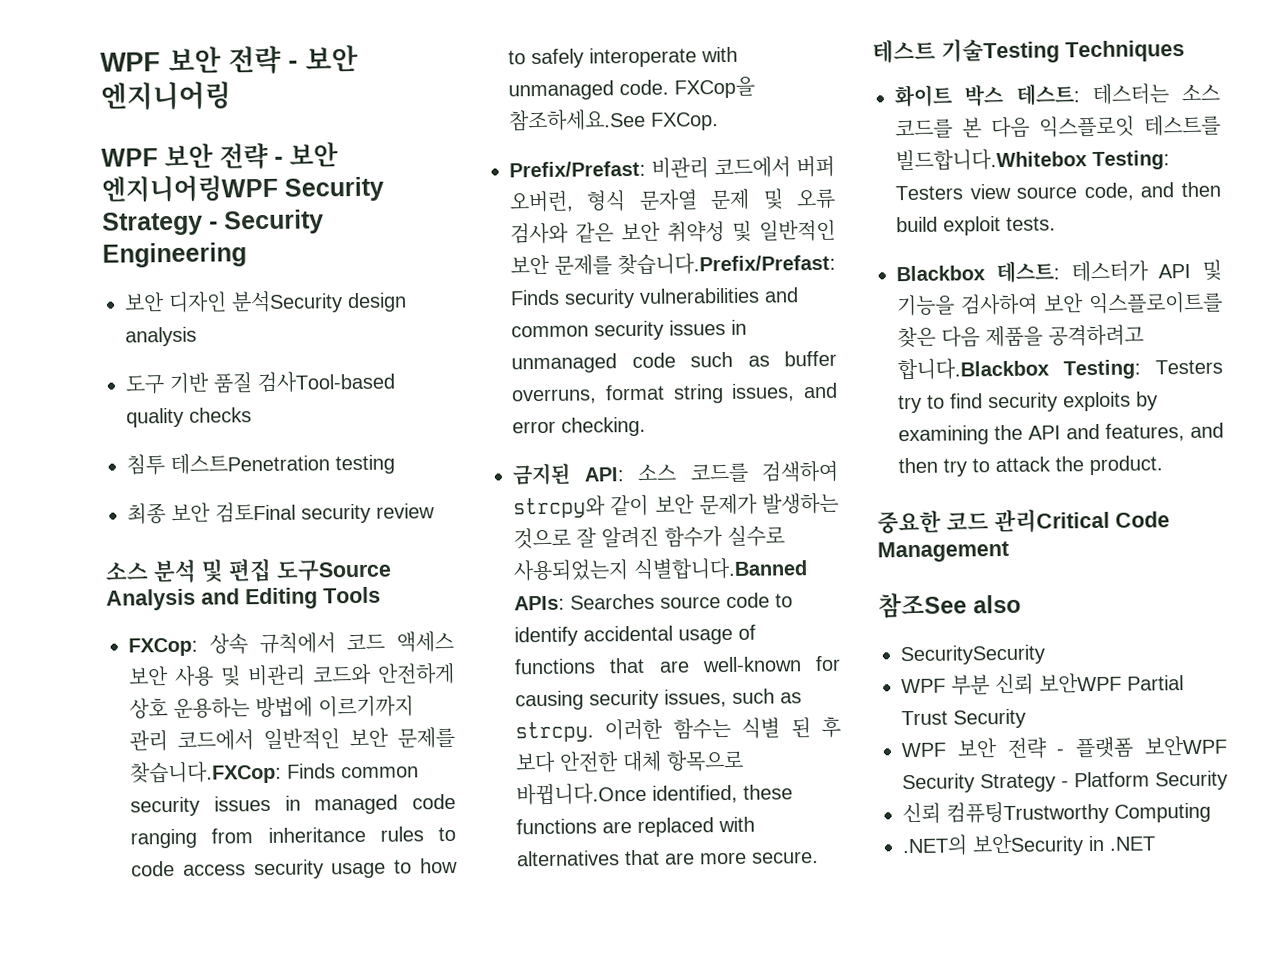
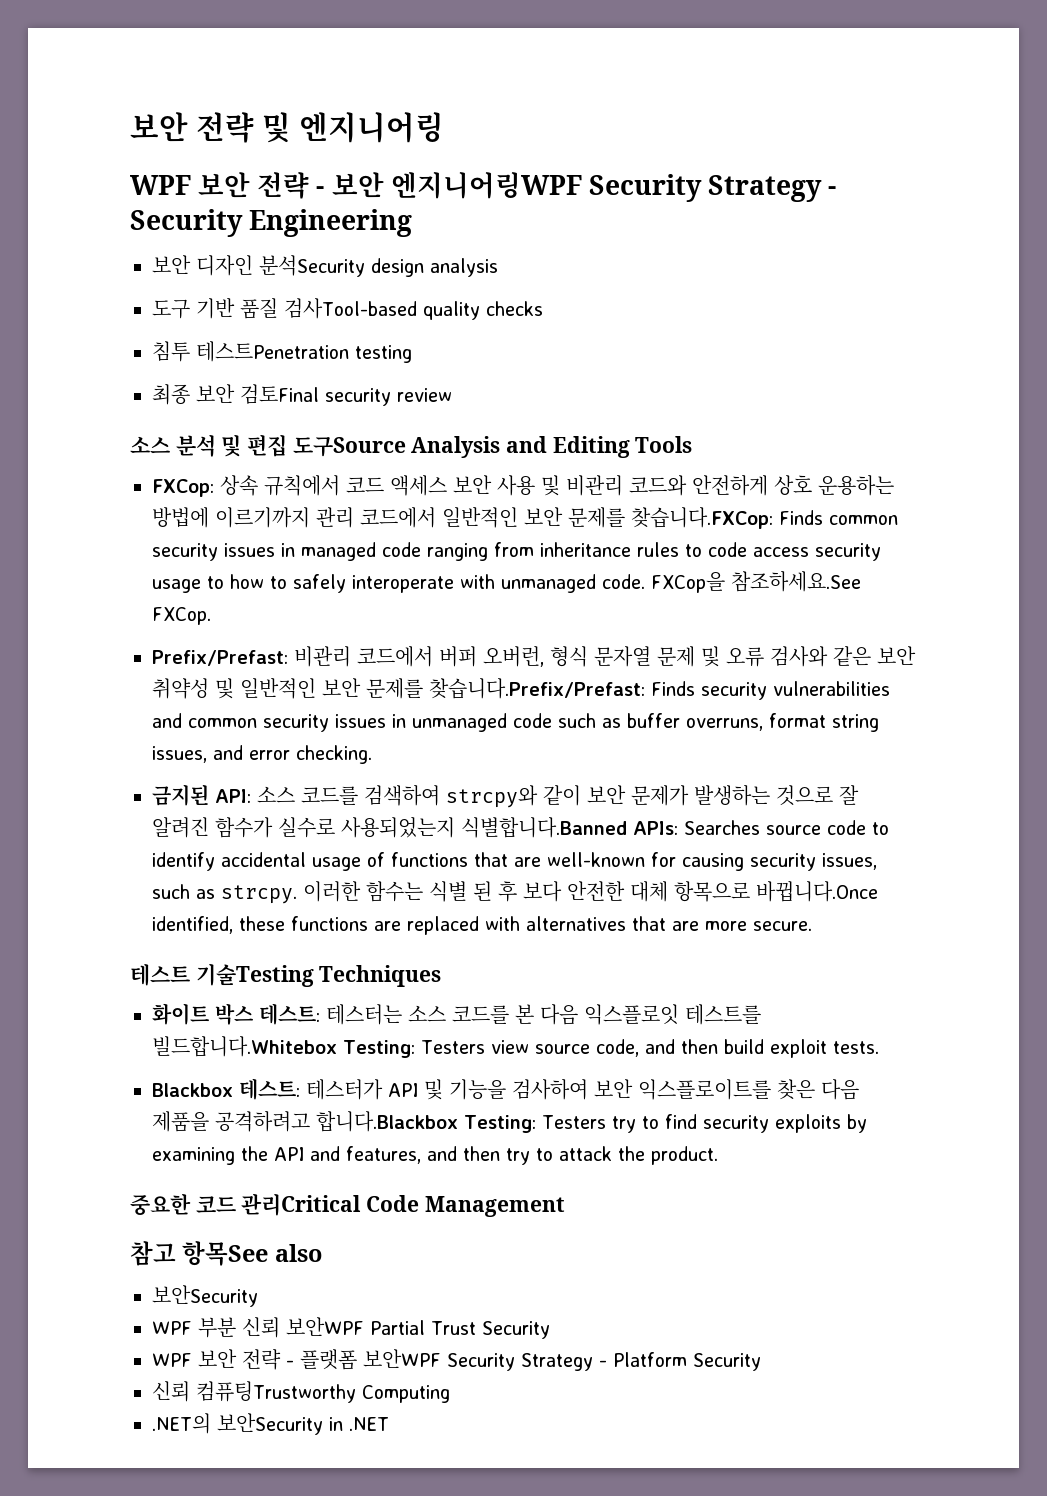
- WPF 보안 전략 - 보안 엔지니어링
+ 보안 전략 및 엔지니어링
- 참조See also
- SecuritySecurity
+ 참고 항목See also
+ 보안Security

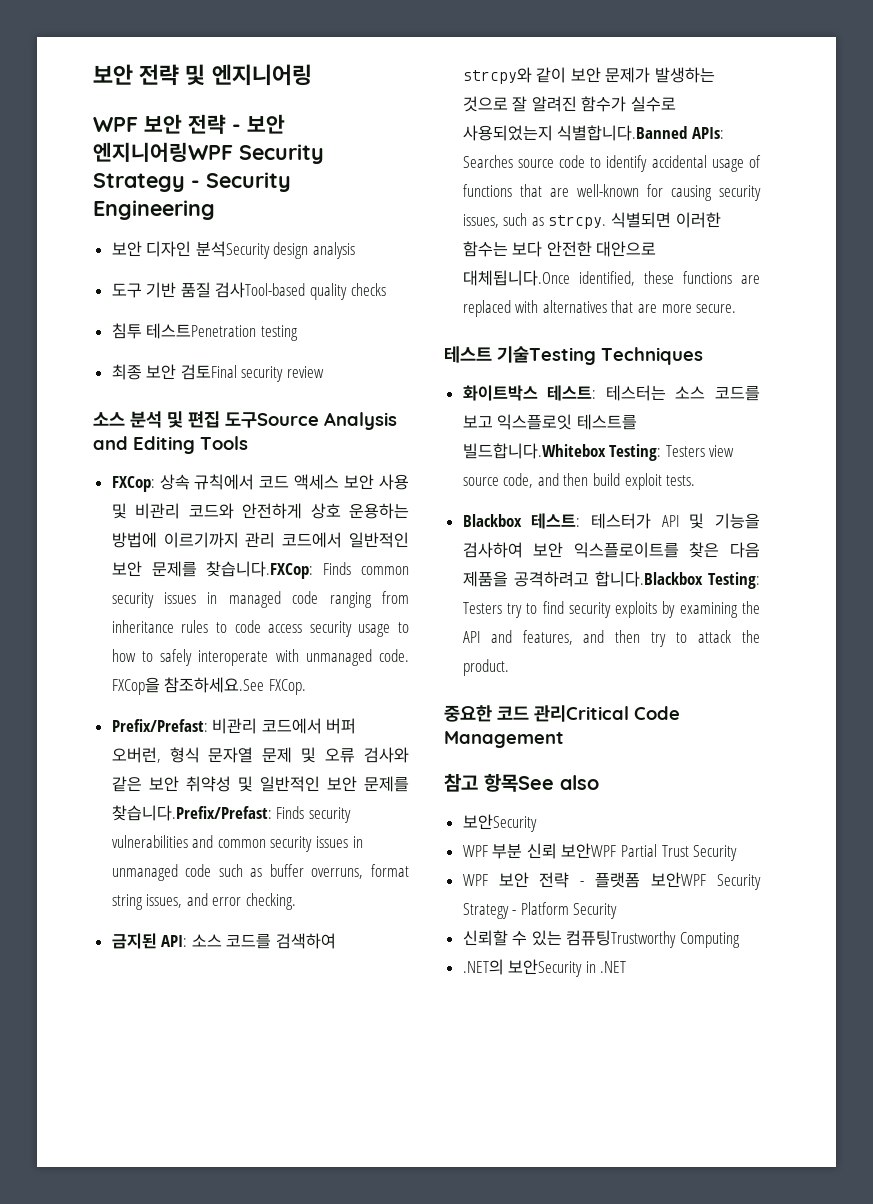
- 이러한 함수는 식별 된 후 보다 안전한 대체 항목으로 바뀝니다.Once identified, these functions are replaced with alternatives that are more secure.
+ 식별되면 이러한 함수는 보다 안전한 대안으로 대체됩니다.Once identified, these functions are replaced with alternatives that are more secure.
- 화이트 박스 테스트: 테스터는 소스 코드를 본 다음 익스플로잇 테스트를 빌드합니다.Whitebox Testing: Testers view source code, and then build exploit tests.
+ 화이트박스 테스트: 테스터는 소스 코드를 보고 익스플로잇 테스트를 빌드합니다.Whitebox Testing: Testers view source code, and then build exploit tests.
- 신뢰 컴퓨팅Trustworthy Computing
+ 신뢰할 수 있는 컴퓨팅Trustworthy Computing

